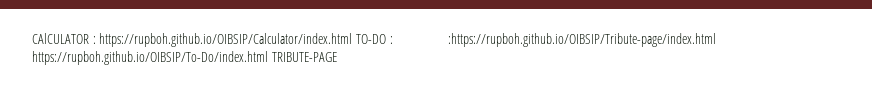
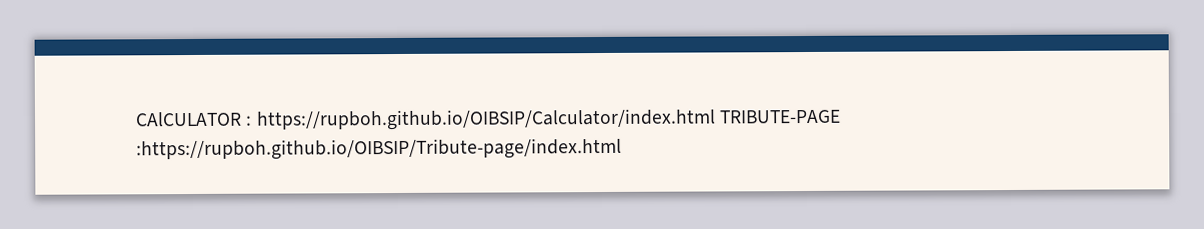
- CAlCULATOR : https://rupboh.github.io/OIBSIP/Calculator/index.html TO-DO : https://rupboh.github.io/OIBSIP/To-Do/index.html TRIBUTE-PAGE :https://rupboh.github.io/OIBSIP/Tribute-page/index.html
+ CAlCULATOR : https://rupboh.github.io/OIBSIP/Calculator/index.html TRIBUTE-PAGE :https://rupboh.github.io/OIBSIP/Tribute-page/index.html

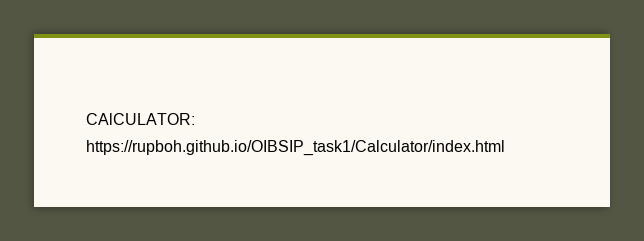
- CAlCULATOR : https://rupboh.github.io/OIBSIP/Calculator/index.html TRIBUTE-PAGE :https://rupboh.github.io/OIBSIP/Tribute-page/index.html
+ CAlCULATOR: https://rupboh.github.io/OIBSIP_task1/Calculator/index.html

